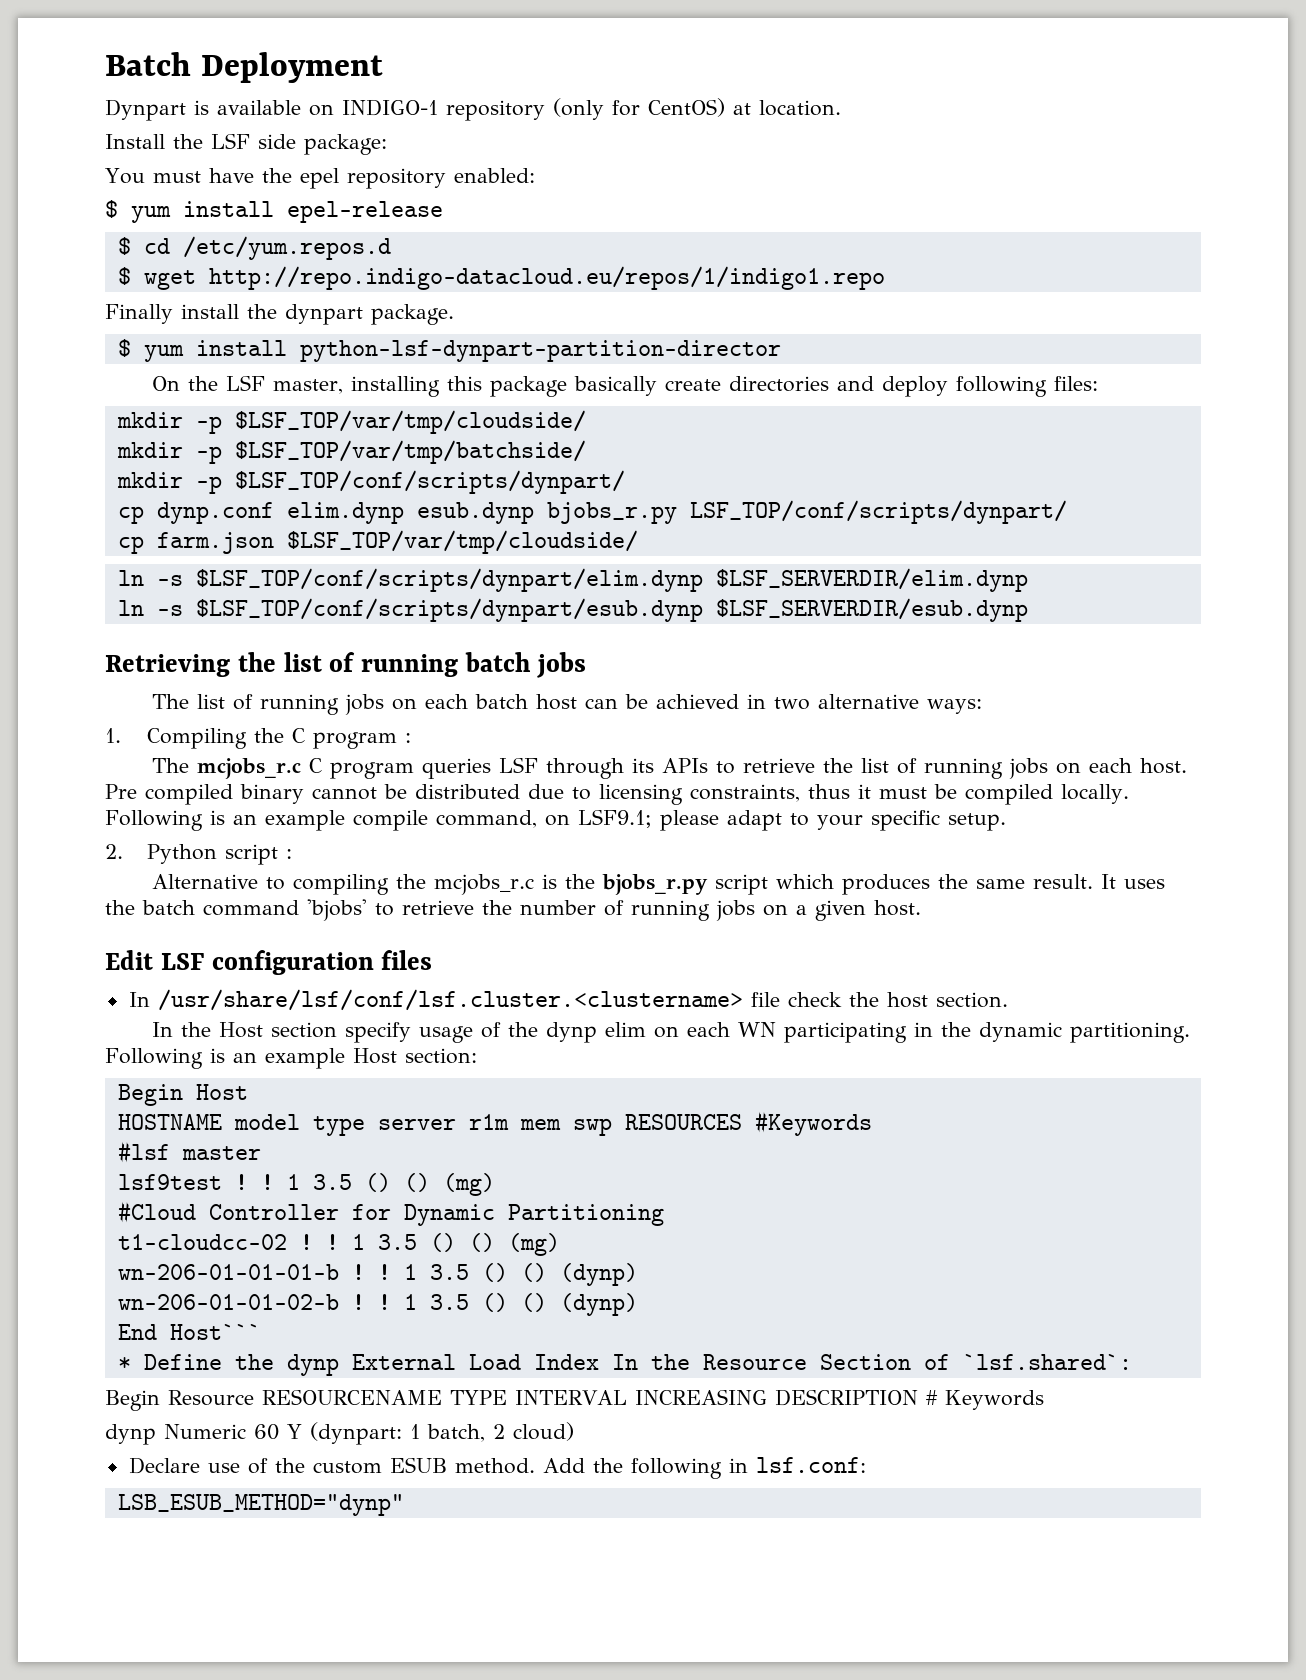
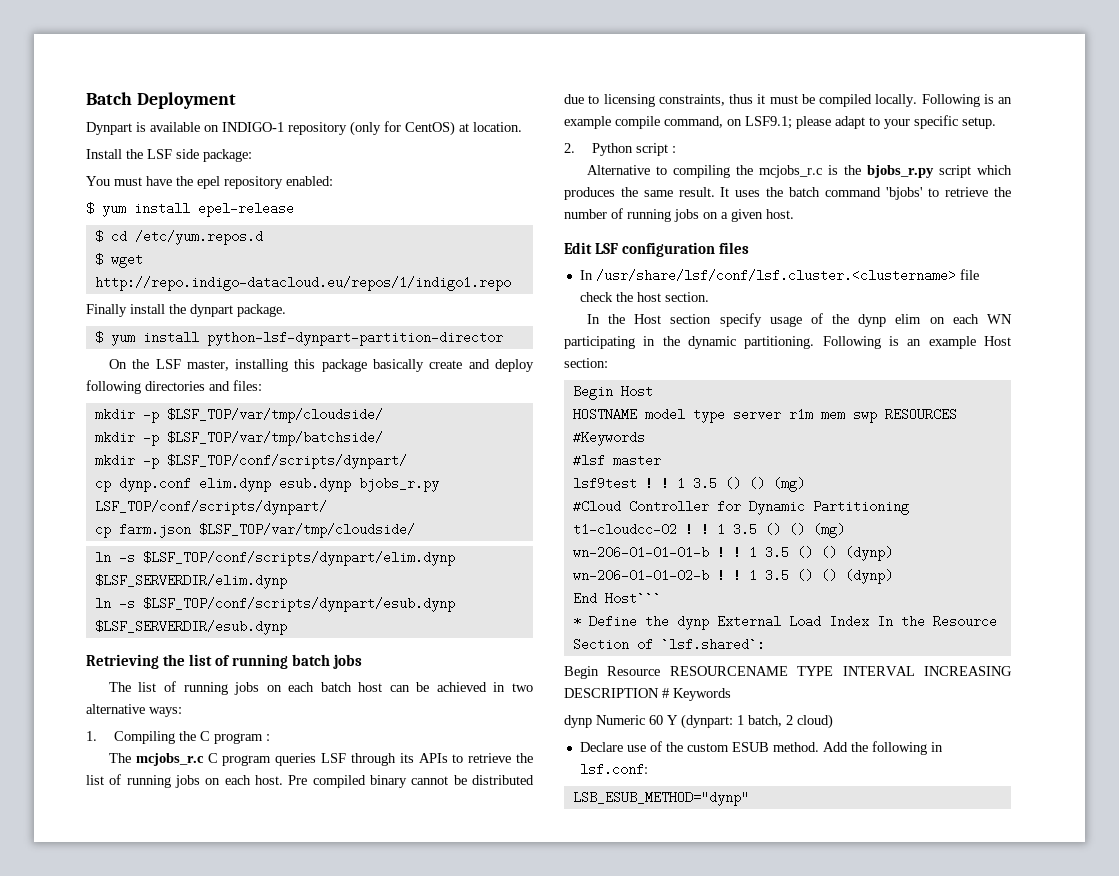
- On the LSF master, installing this package basically create directories and deploy following files:
+ On the LSF master, installing this package basically create and deploy following directories and files:

